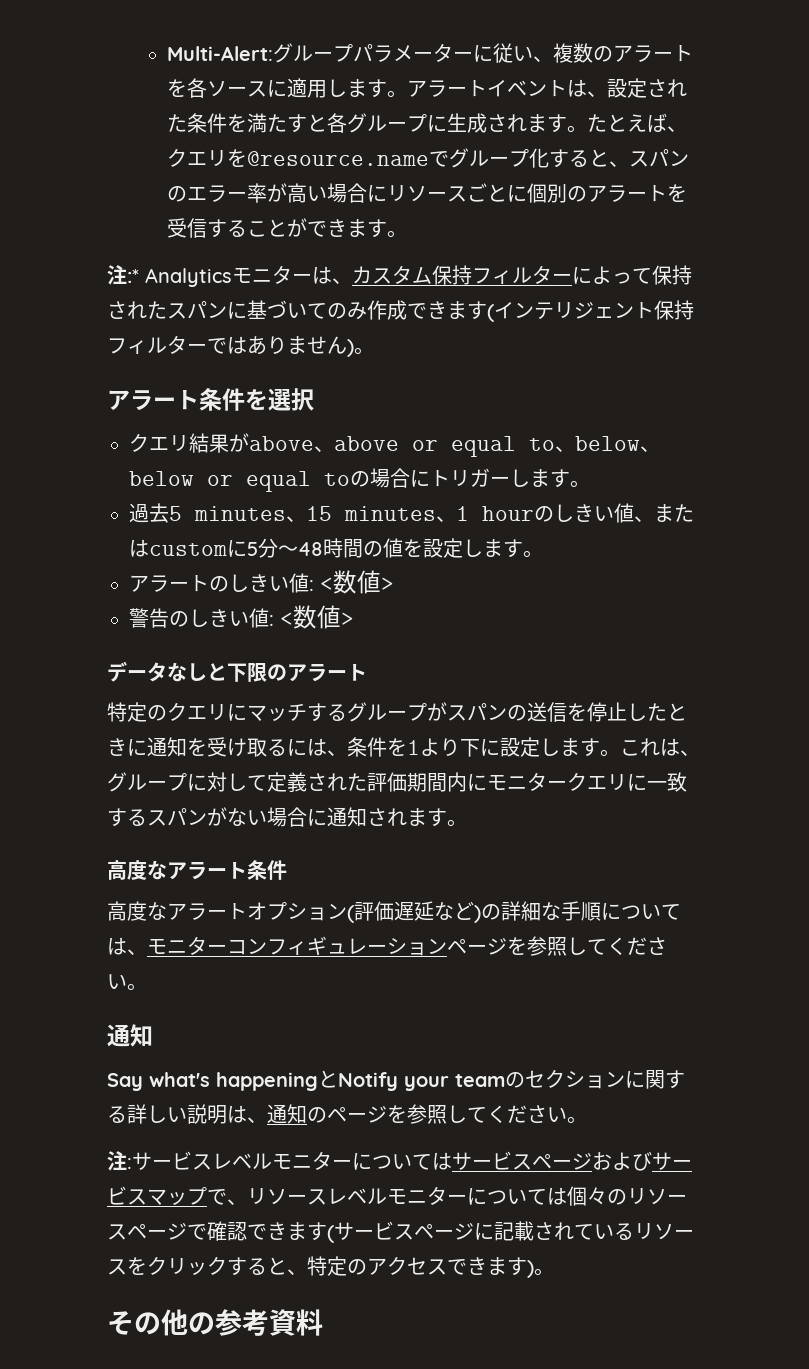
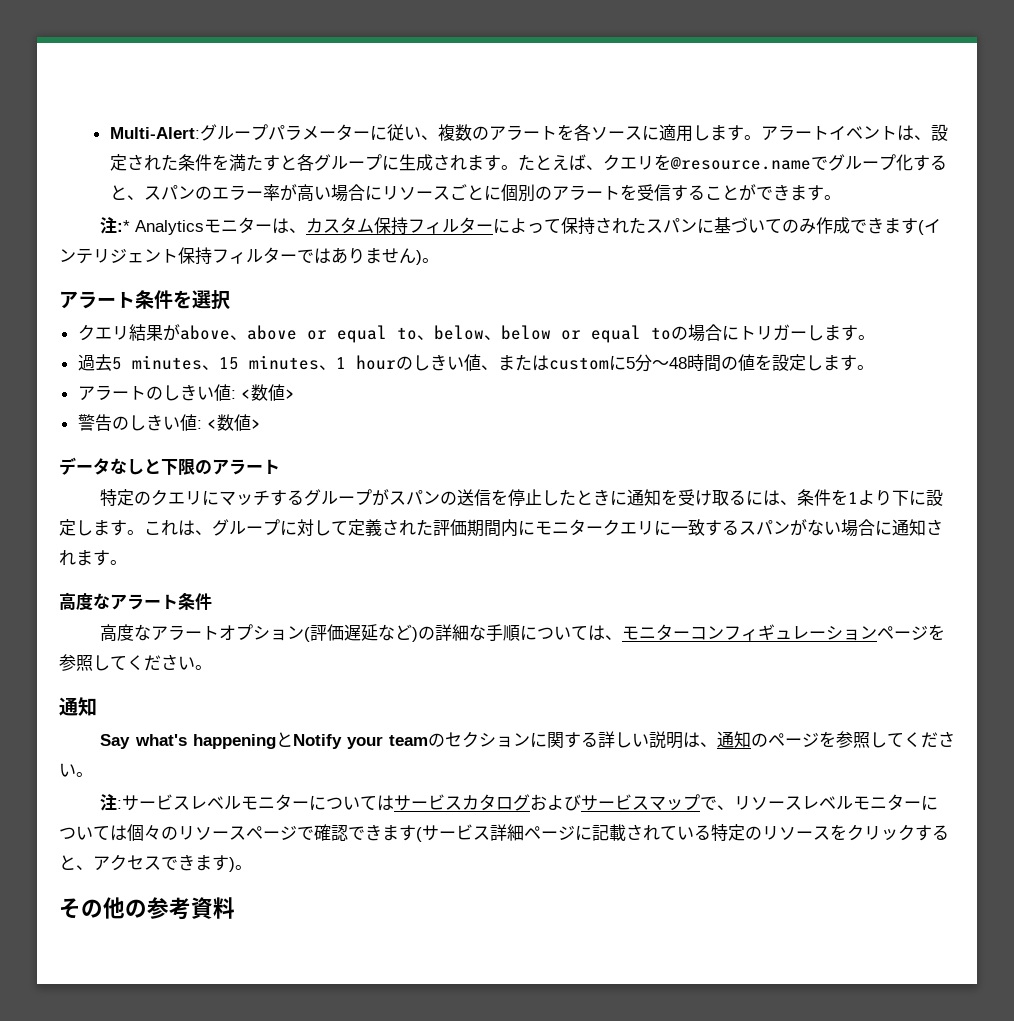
- 注:サービスレベルモニターについてはサービスページおよびサービスマップで、リソースレベルモニターについては個々のリソースページで確認できます(サービスページに記載されているリソースをクリックすると、特定のアクセスできます)。
+ 注:サービスレベルモニターについてはサービスカタログおよびサービスマップで、リソースレベルモニターについては個々のリソースページで確認できます(サービス詳細ページに記載されている特定のリソースをクリックすると、アクセスできます)。

